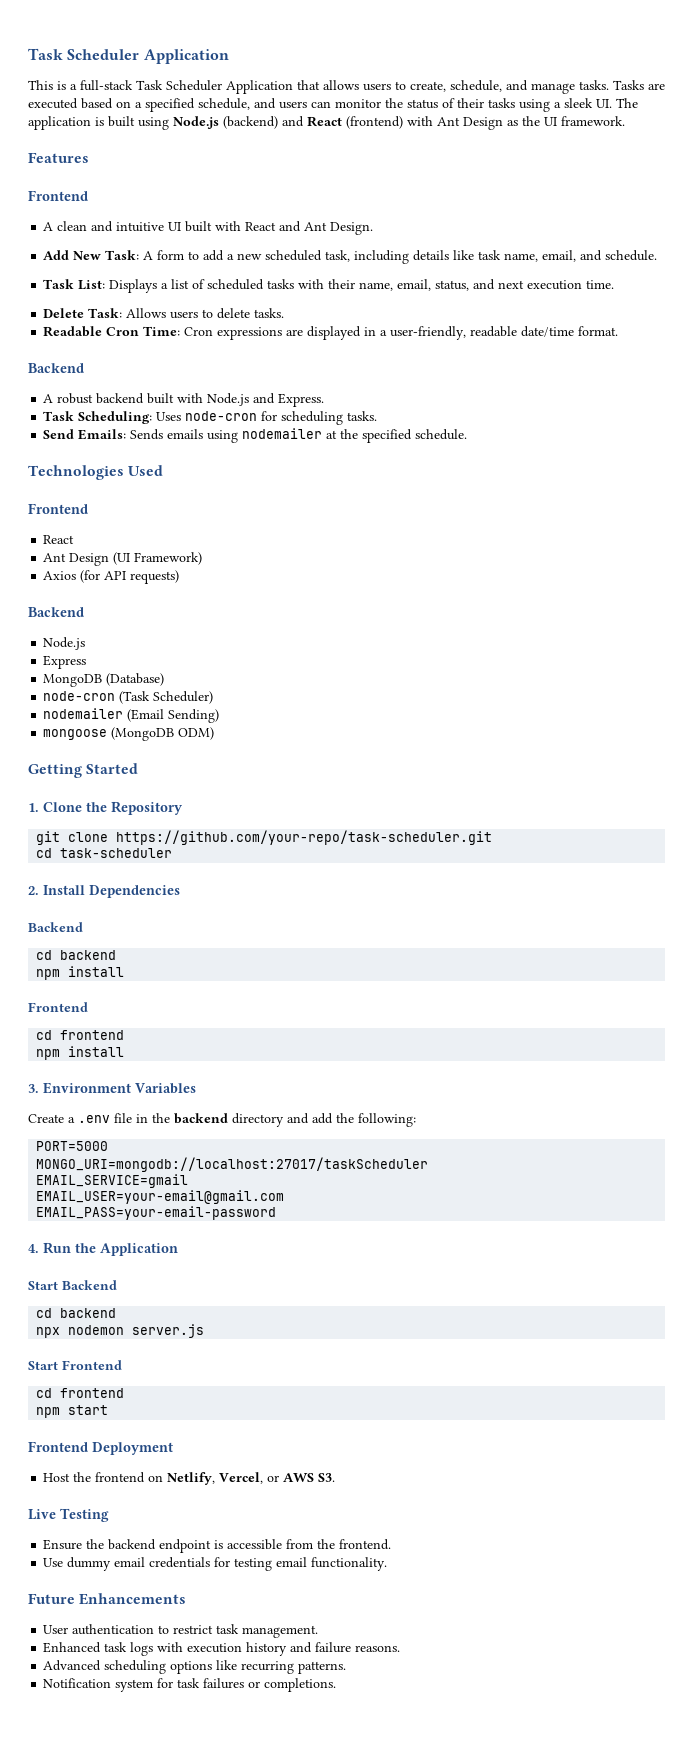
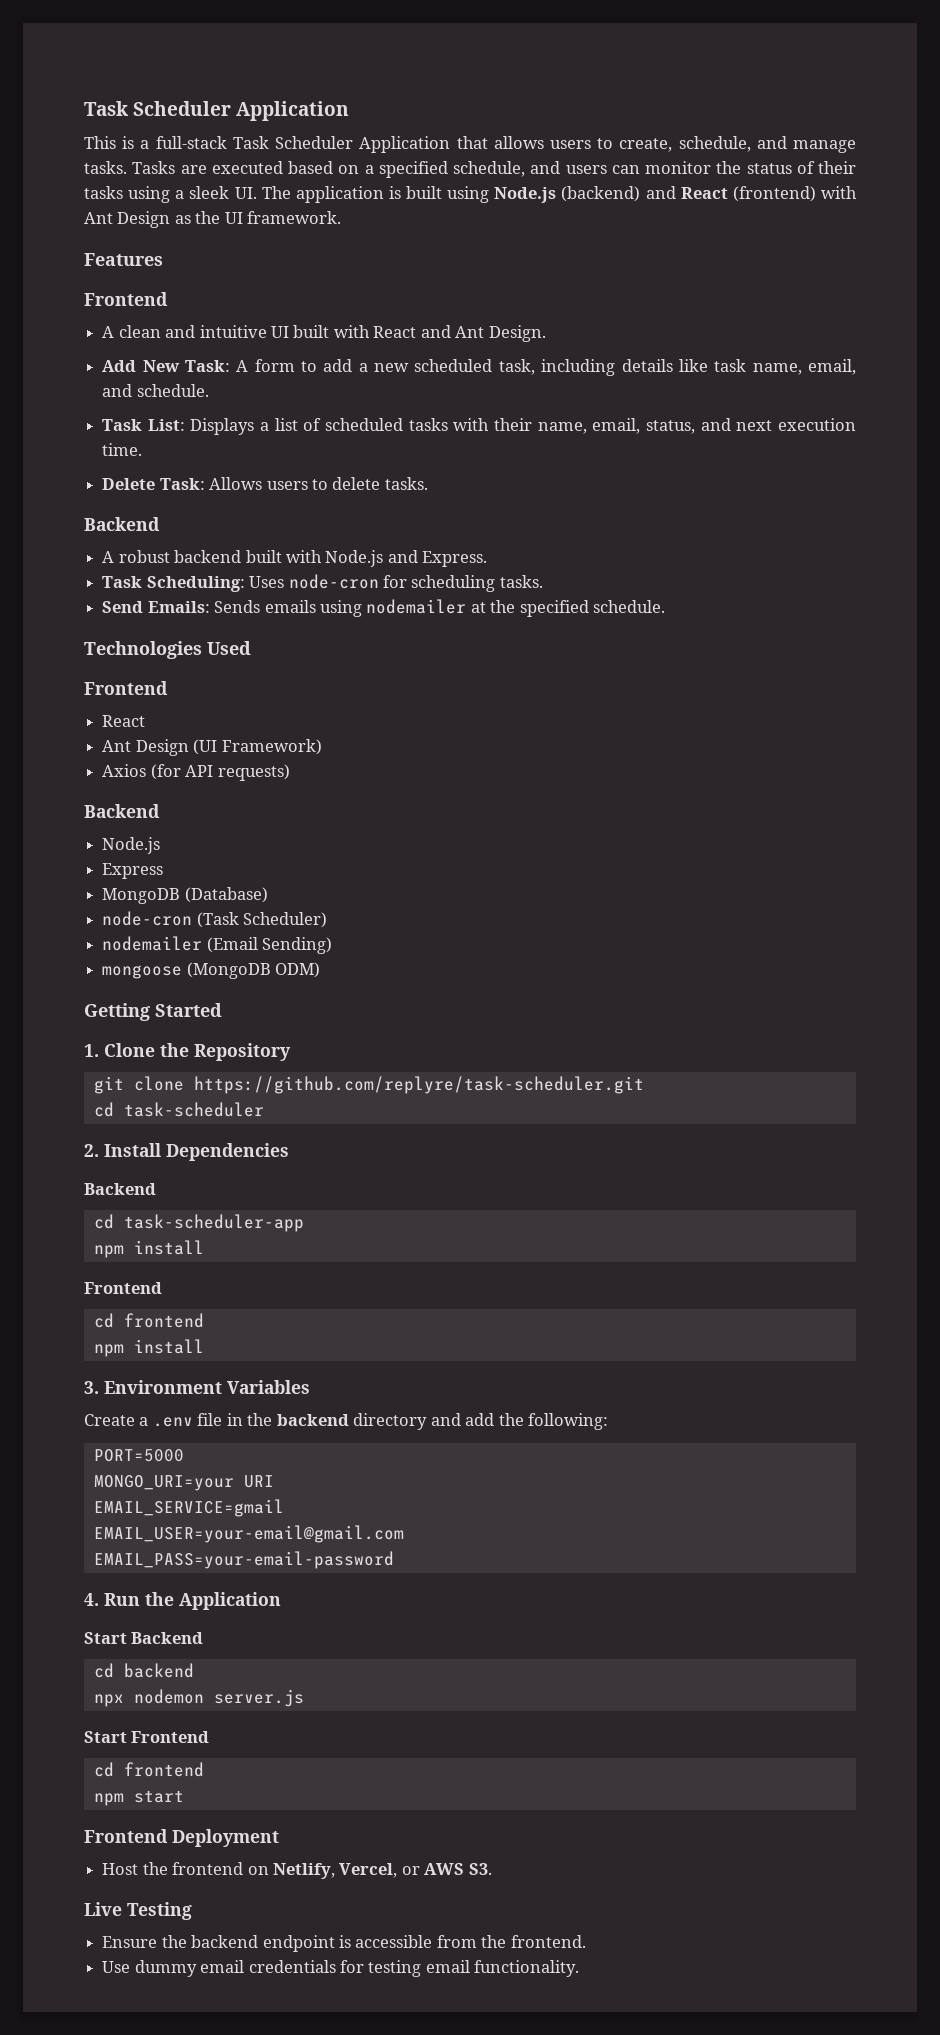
- Readable Cron Time: Cron expressions are displayed in a user-friendly, readable date/time format.
- git clone https://github.com/your-repo/task-scheduler.git
+ git clone https://github.com/replyre/task-scheduler.git
  2. Install Dependencies
  Backend
- cd backend
+ cd task-scheduler-app
- MONGO_URI=mongodb://localhost:27017/taskScheduler
+ MONGO_URI=your URI
- Future Enhancements
- User authentication to restrict task management.
- Enhanced task logs with execution history and failure reasons.
- Advanced scheduling options like recurring patterns.
- Notification system for task failures or completions.

